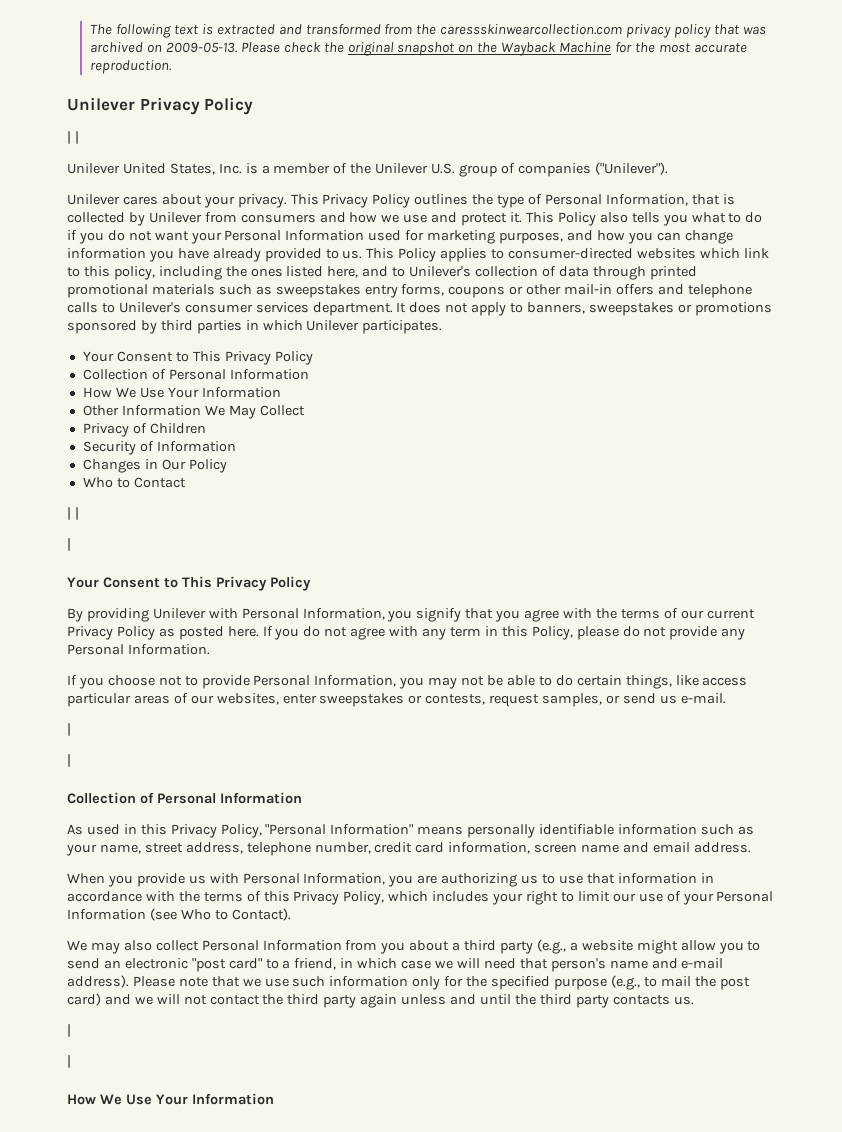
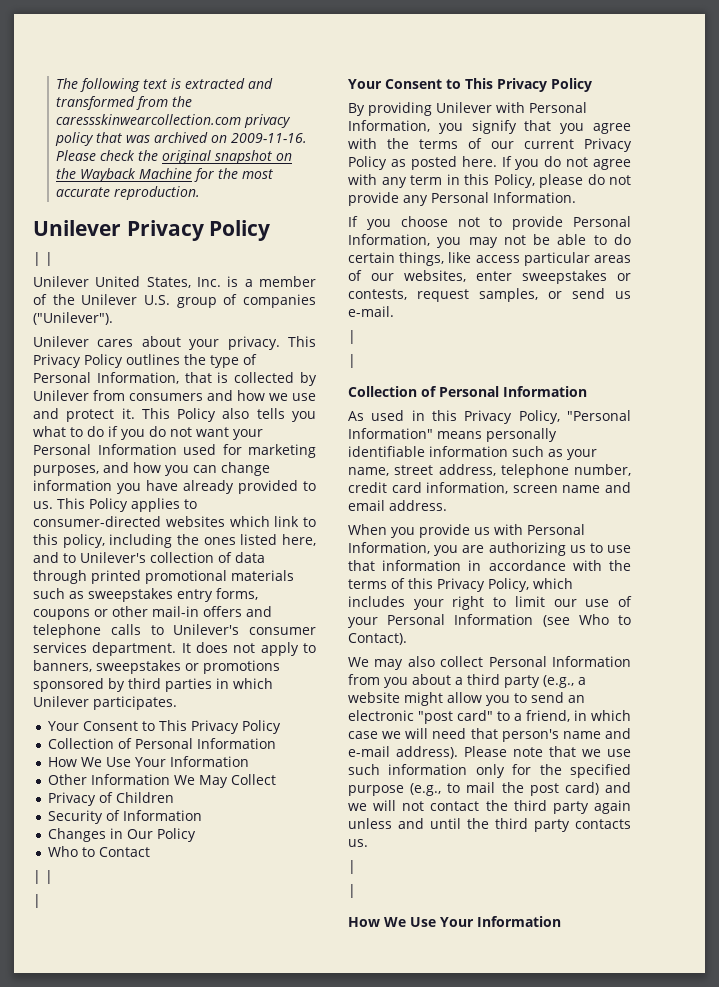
- The following text is extracted and transformed from the caressskinwearcollection.com privacy policy that was archived on 2009-05-13.
+ The following text is extracted and transformed from the caressskinwearcollection.com privacy policy that was archived on 2009-11-16.

